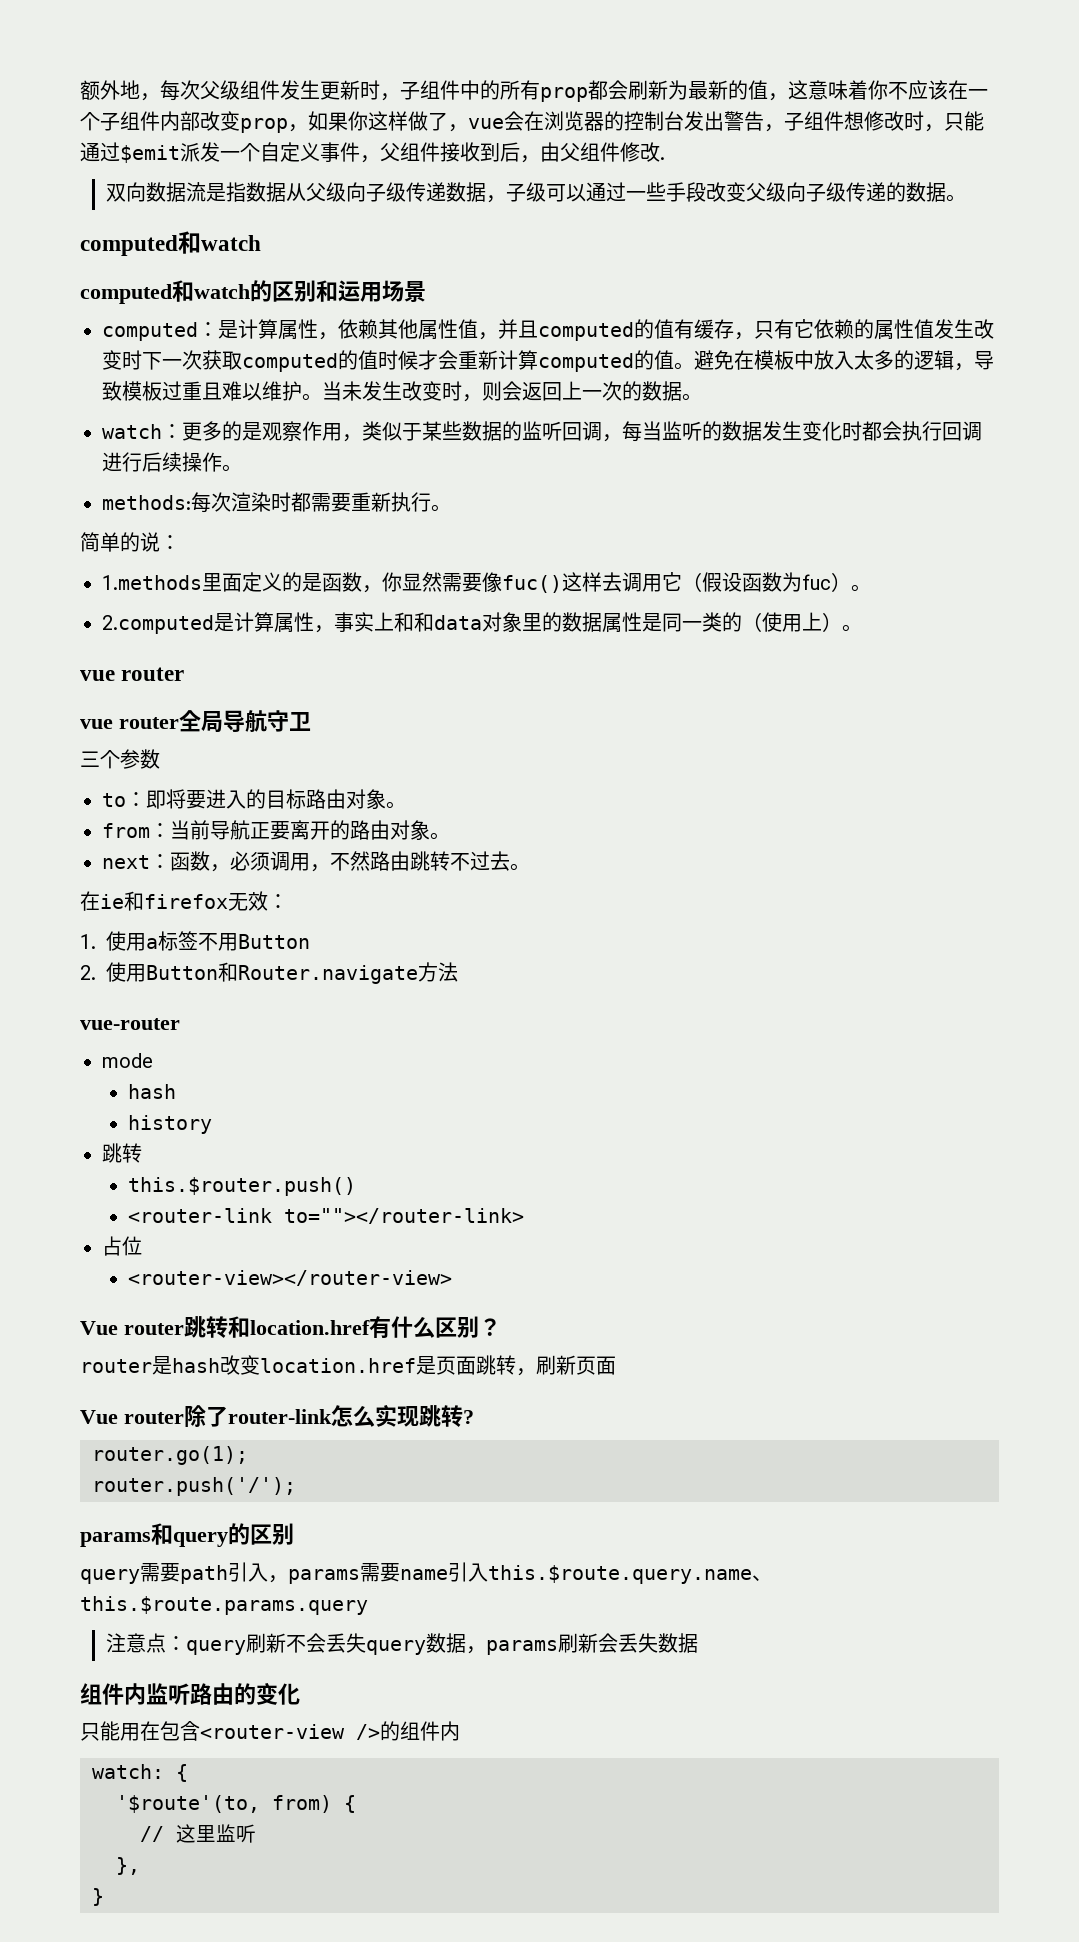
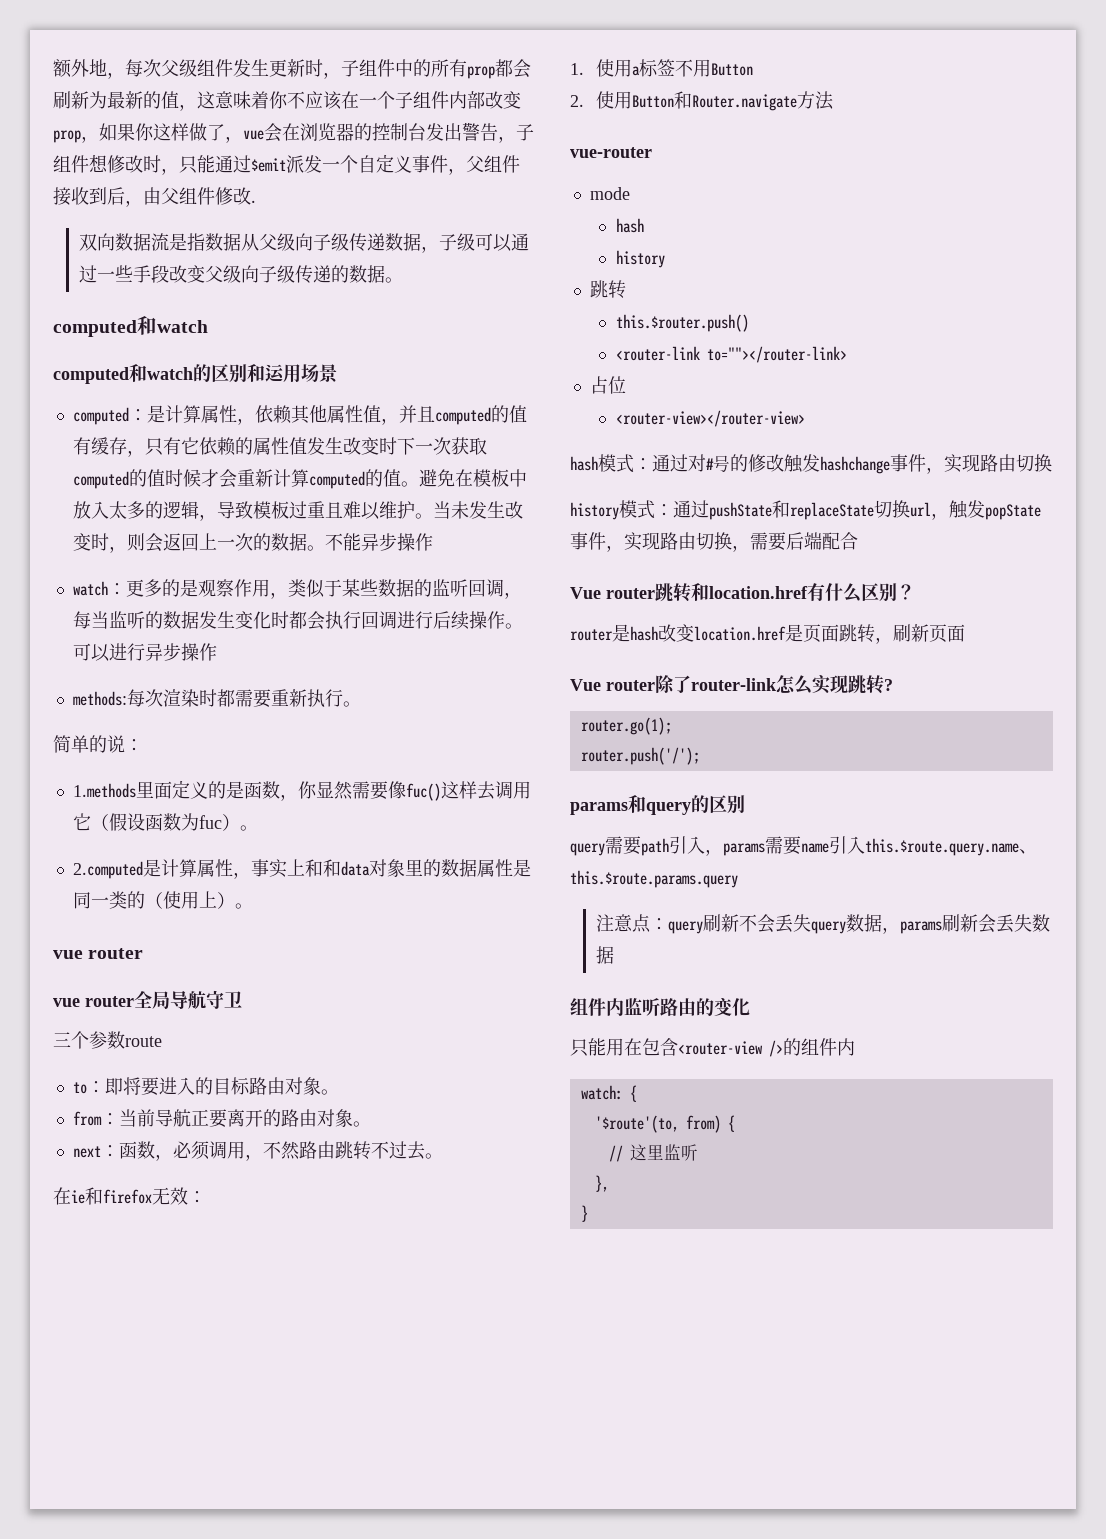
+ 不能异步操作
+ 可以进行异步操作
- 三个参数
+ 三个参数route
+ hash模式：通过对#号的修改触发hashchange事件，实现路由切换
+ history模式：通过pushState和replaceState切换url，触发popState事件，实现路由切换，需要后端配合

